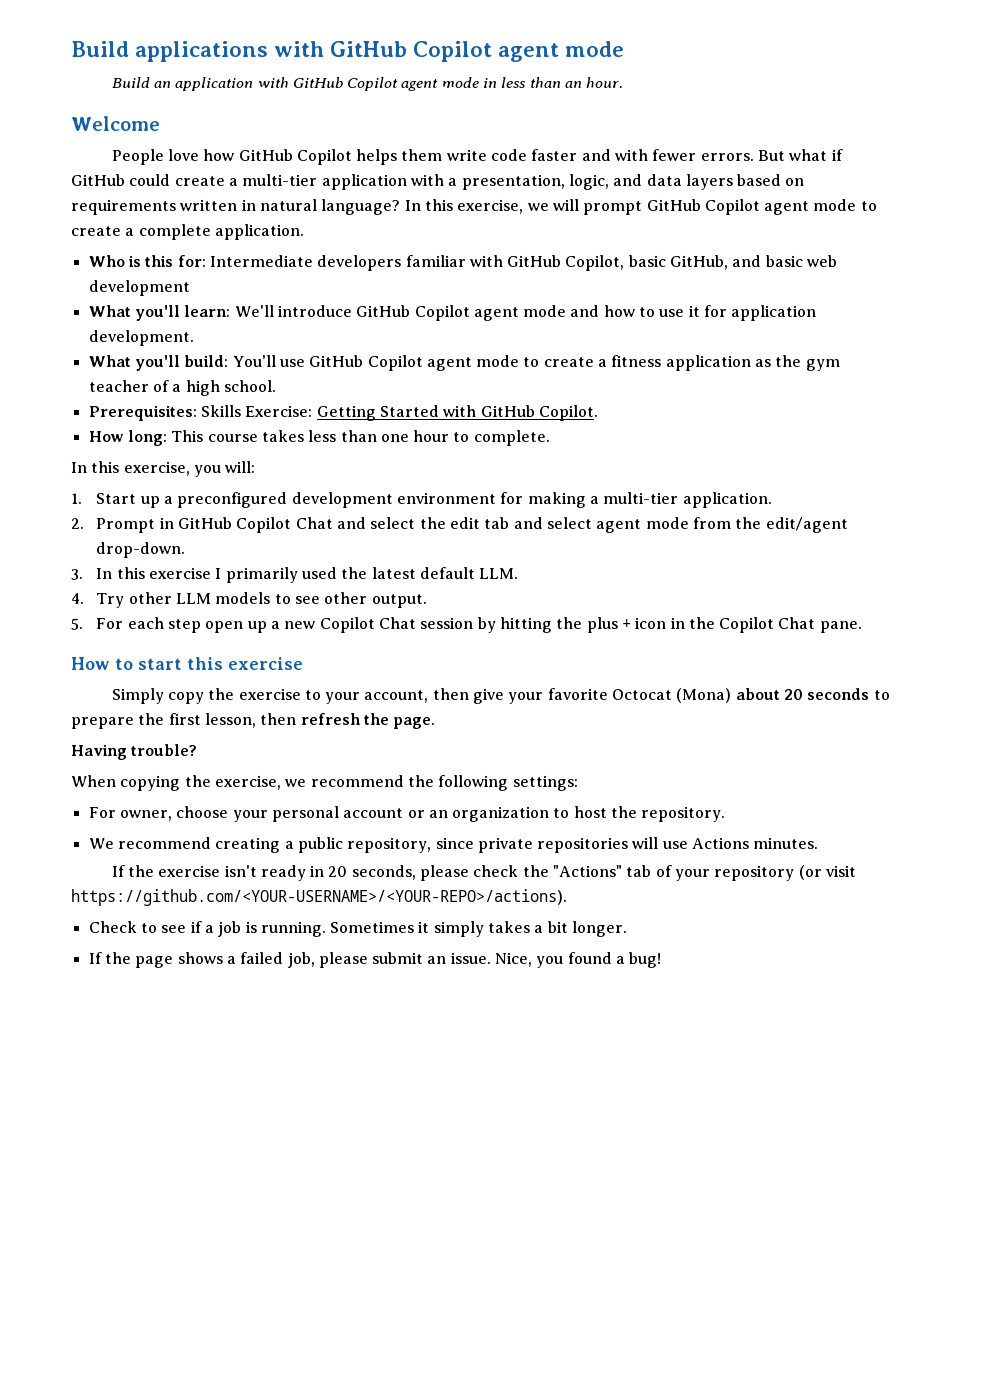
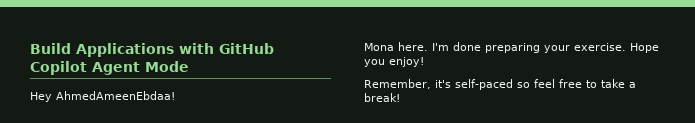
- Build applications with GitHub Copilot agent mode
- Build an application with GitHub Copilot agent mode in less than an hour.
- Welcome
- People love how GitHub Copilot helps them write code faster and with fewer errors. But what if GitHub could create a multi-tier application with a presentation, logic, and data layers based on requirements written in natural language? In this exercise, we will prompt GitHub Copilot agent mode to create a complete application.
- Who is this for: Intermediate developers familiar with GitHub Copilot, basic GitHub, and basic web development
- What you'll learn: We'll introduce GitHub Copilot agent mode and how to use it for application development.
- What you'll build: You'll use GitHub Copilot agent mode to create a fitness application as the gym teacher of a high school.
- Prerequisites: Skills Exercise: Getting Started with GitHub Copilot.
- How long: This course takes less than one hour to complete.
- In this exercise, you will:
- 1. Start up a preconfigured development environment for making a multi-tier application.
- 2. Prompt in GitHub Copilot Chat and select the edit tab and select agent mode from the edit/agent drop-down.
- 3. In this exercise I primarily used the latest default LLM.
- 4. Try other LLM models to see other output.
- 5. For each step open up a new Copilot Chat session by hitting the plus + icon in the Copilot Chat pane.
- How to start this exercise
- Simply copy the exercise to your account, then give your favorite Octocat (Mona) about 20 seconds to prepare the first lesson, then refresh the page.
- Having trouble?
- When copying the exercise, we recommend the following settings:
- For owner, choose your personal account or an organization to host the repository.
- We recommend creating a public repository, since private repositories will use Actions minutes.
- If the exercise isn't ready in 20 seconds, please check the "Actions" tab of your repository (or visit https://github.com/<YOUR-USERNAME>/<YOUR-REPO>/actions).
- Check to see if a job is running. Sometimes it simply takes a bit longer.
- If the page shows a failed job, please submit an issue. Nice, you found a bug!
+ Build Applications with GitHub Copilot Agent Mode
+ Hey AhmedAmeenEbdaa!
+ Mona here. I'm done preparing your exercise. Hope you enjoy!
+ Remember, it's self-paced so feel free to take a break!

